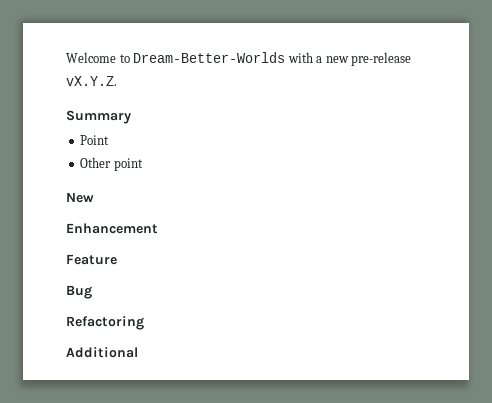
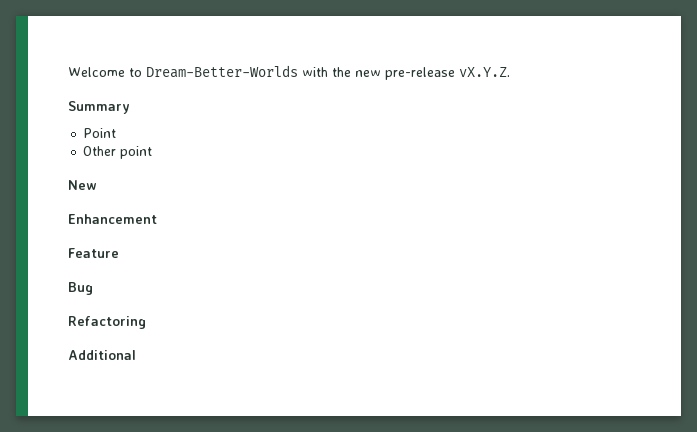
- Welcome to Dream-Better-Worlds with a new pre-release vX.Y.Z.
+ Welcome to Dream-Better-Worlds with the new pre-release vX.Y.Z.

